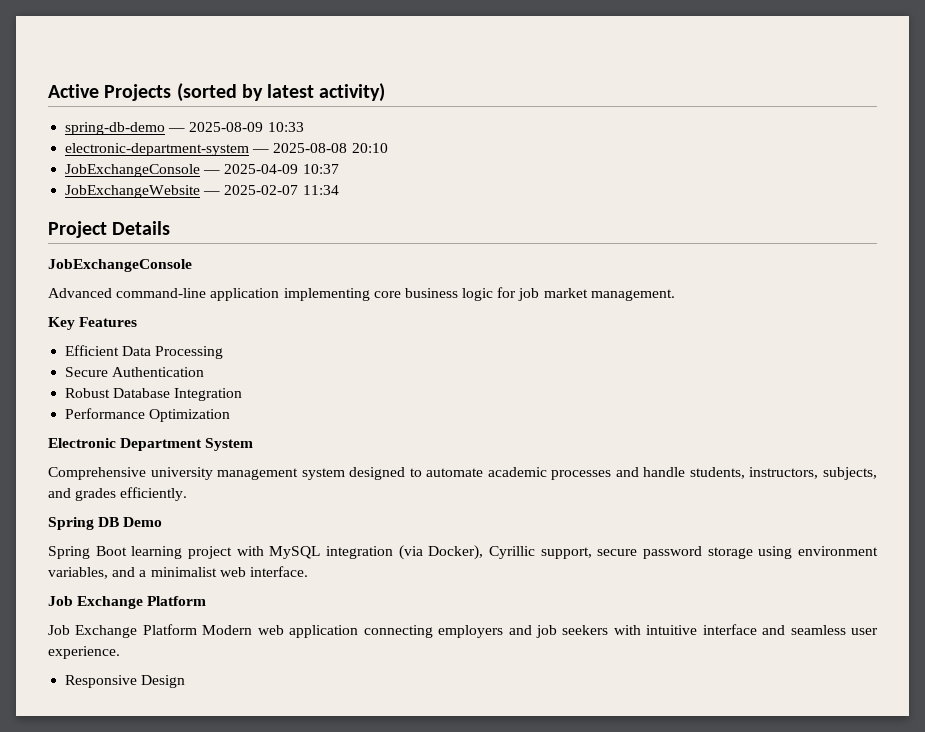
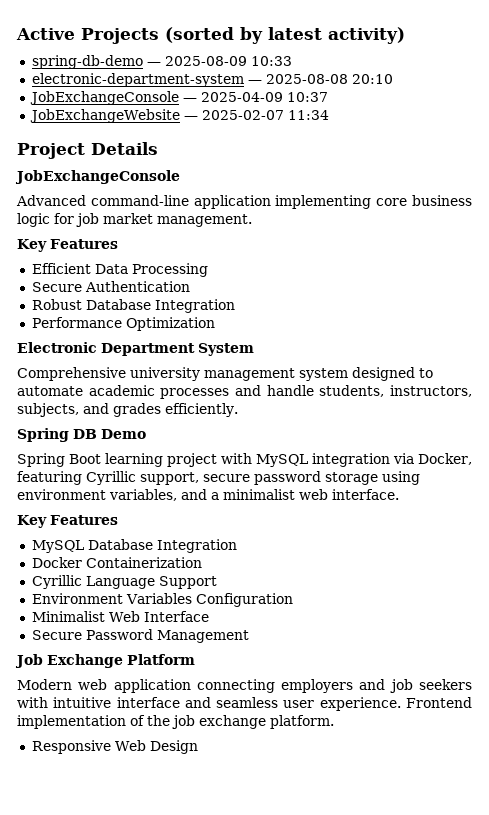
- Spring Boot learning project with MySQL integration (via Docker), Cyrillic support, secure password storage using environment variables, and a minimalist web interface.
+ Spring Boot learning project with MySQL integration via Docker, featuring Cyrillic support, secure password storage using environment variables, and a minimalist web interface.
+ Key Features
+ MySQL Database Integration
+ Docker Containerization
+ Cyrillic Language Support
+ Environment Variables Configuration
+ Minimalist Web Interface
+ Secure Password Management
- Job Exchange Platform Modern web application connecting employers and job seekers with intuitive interface and seamless user experience.
+ Modern web application connecting employers and job seekers with intuitive interface and seamless user experience. Frontend implementation of the job exchange platform.
- Responsive Design
+ Responsive Web Design

